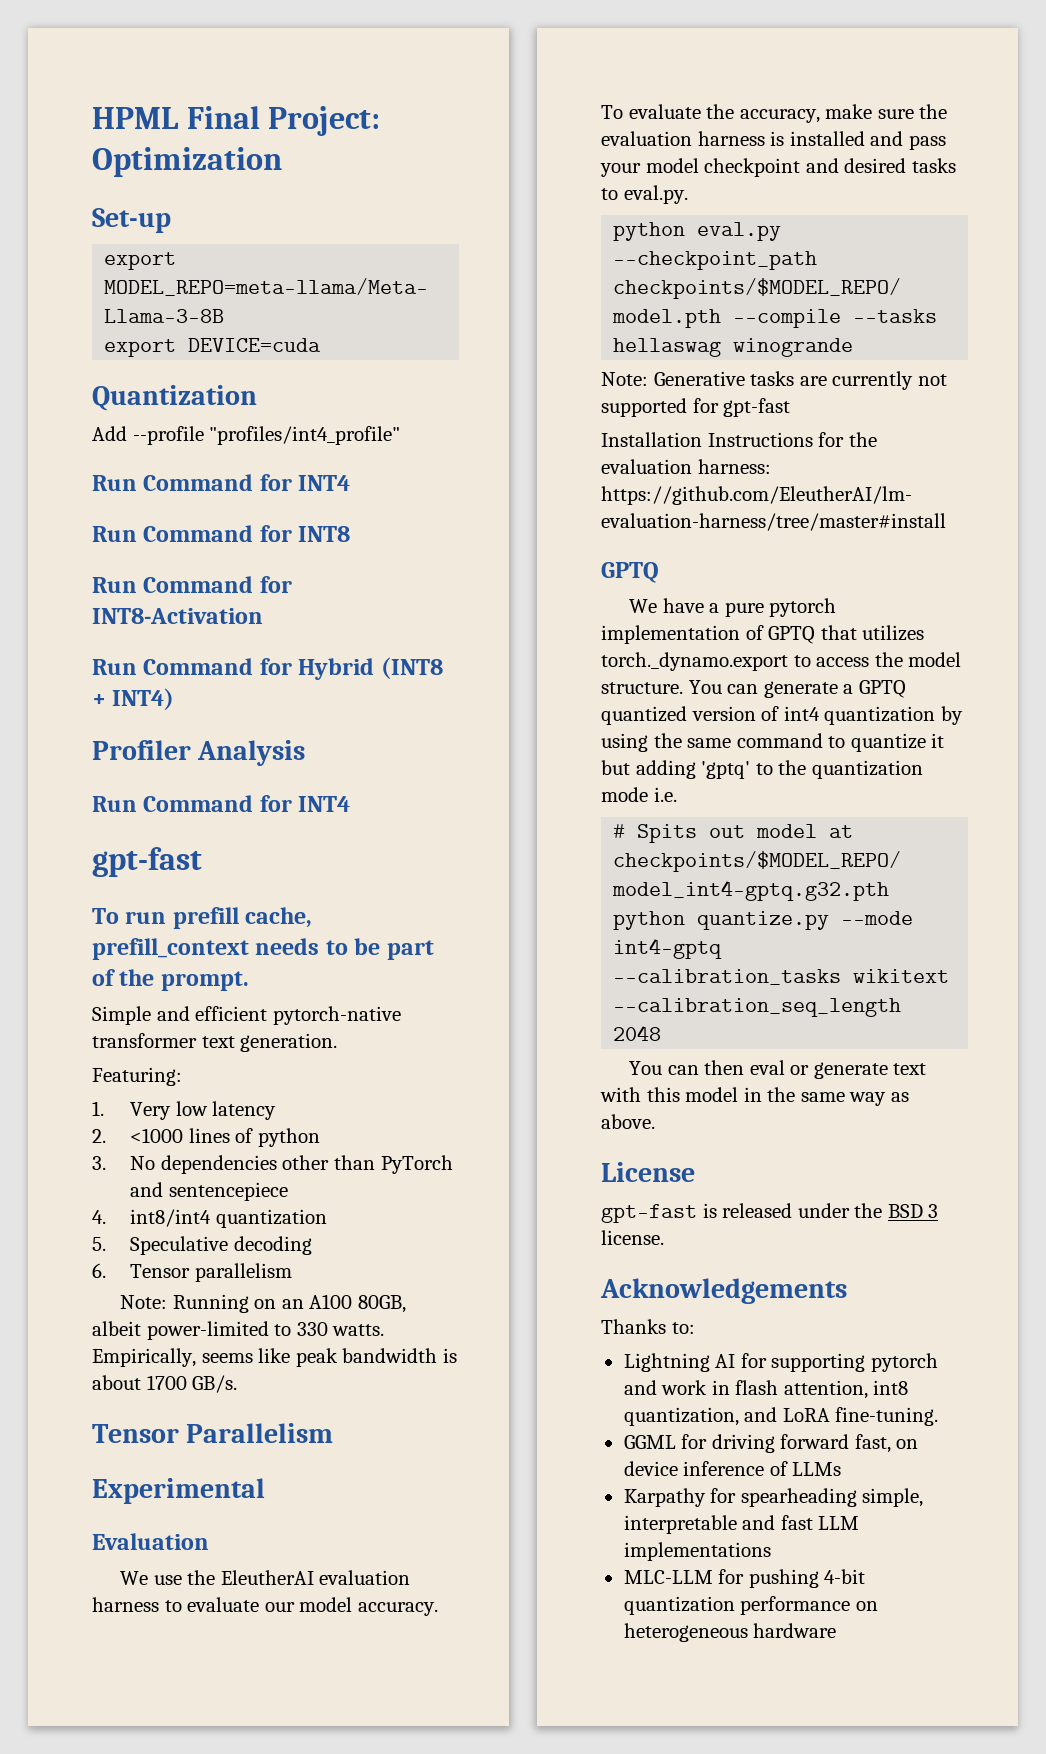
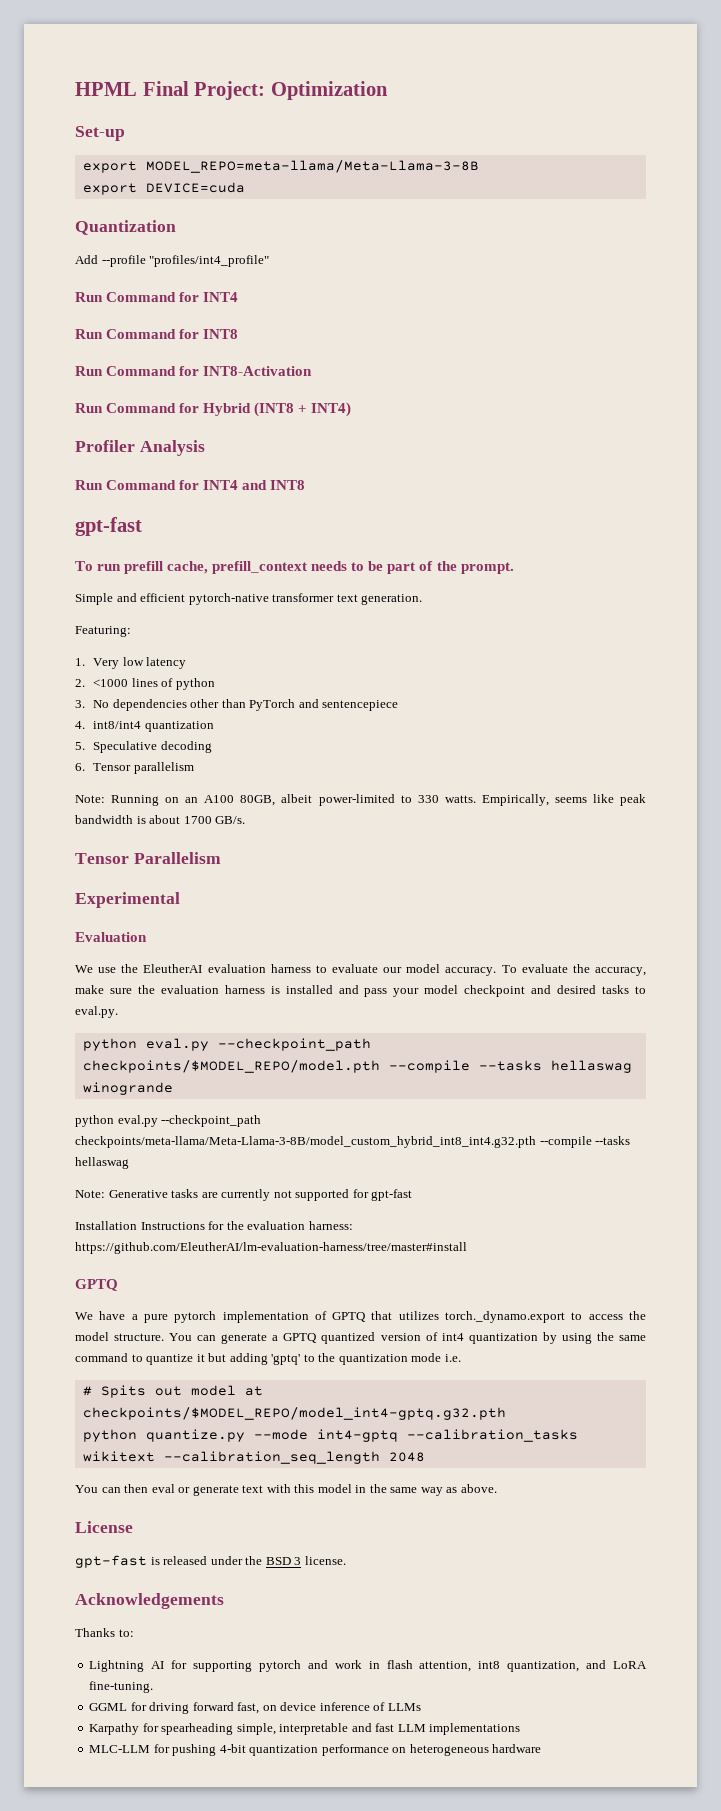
  Profiler Analysis
- Run Command for INT4
+ Run Command for INT4 and INT8
+ python eval.py --checkpoint_path checkpoints/meta-llama/Meta-Llama-3-8B/model_custom_hybrid_int8_int4.g32.pth --compile --tasks hellaswag

